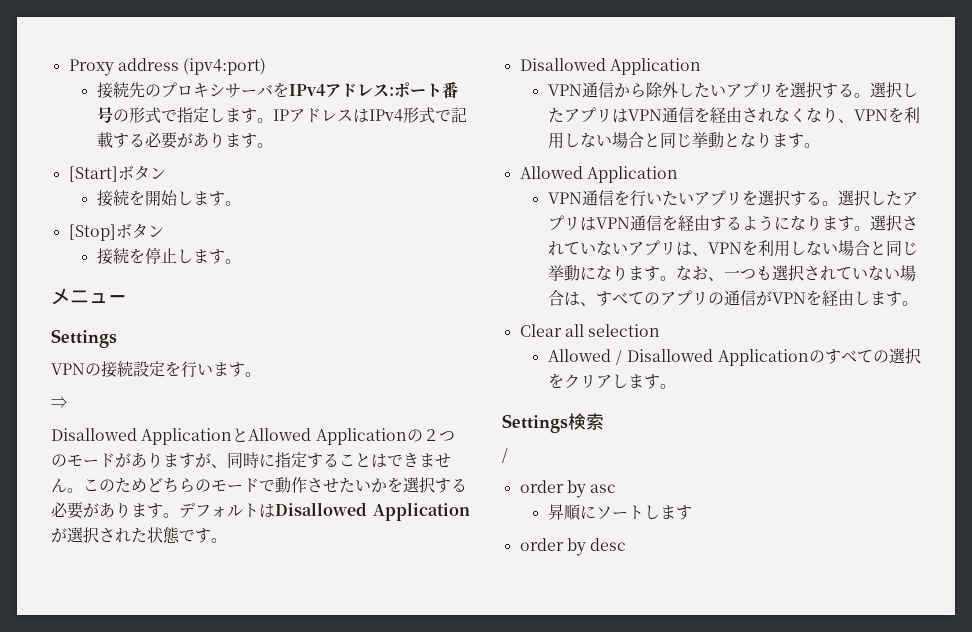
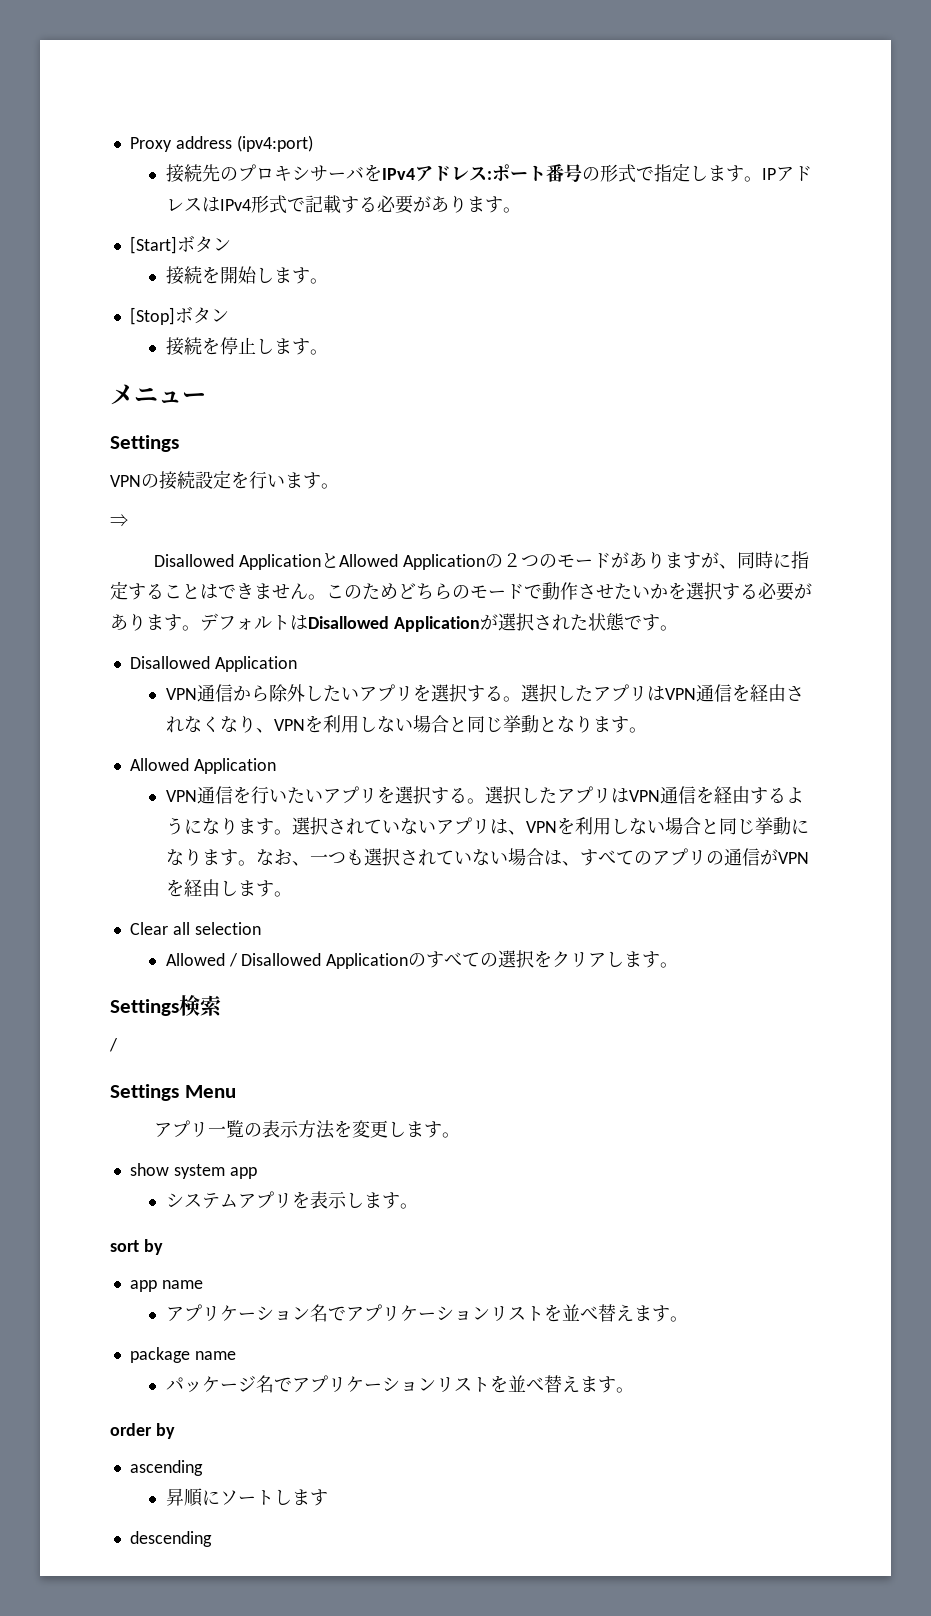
- order by asc
+ Settings Menu
+ アプリ一覧の表示方法を変更します。
+ show system app
+ システムアプリを表示します。
+ sort by
+ app name
+ アプリケーション名でアプリケーションリストを並べ替えます。
+ package name
+ パッケージ名でアプリケーションリストを並べ替えます。
+ order by
+ ascending
- order by desc
+ descending

